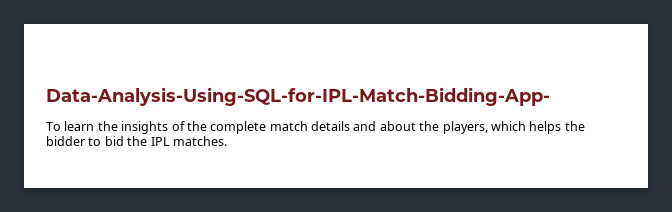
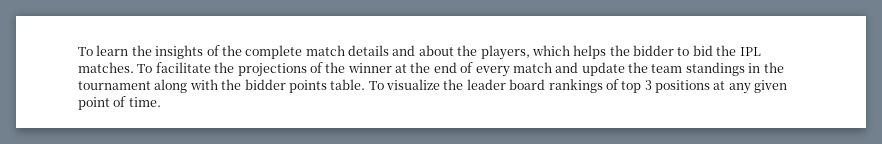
- Data-Analysis-Using-SQL-for-IPL-Match-Bidding-App-
+ To facilitate the projections of the winner at the end of every match and update the team standings in the tournament along with the bidder points table. To visualize the leader board rankings of top 3 positions at any given point of time.

